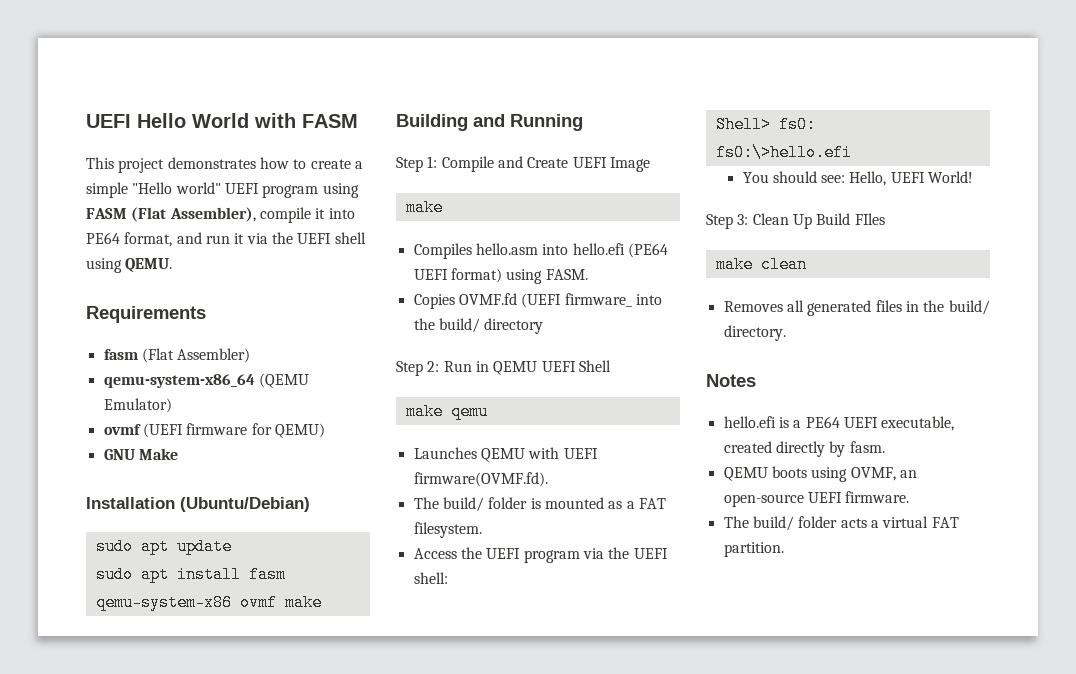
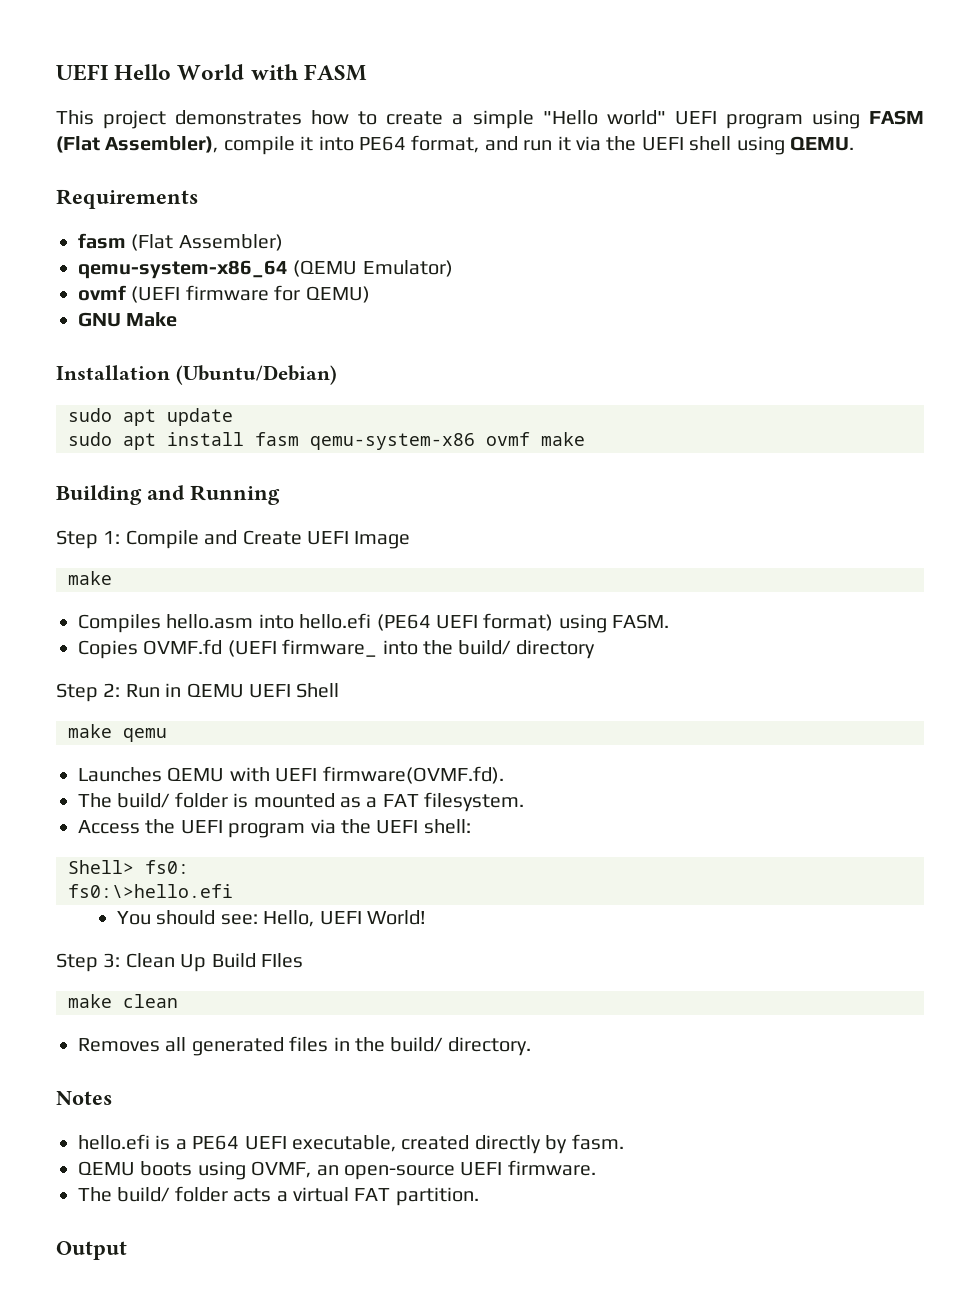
+ Output

